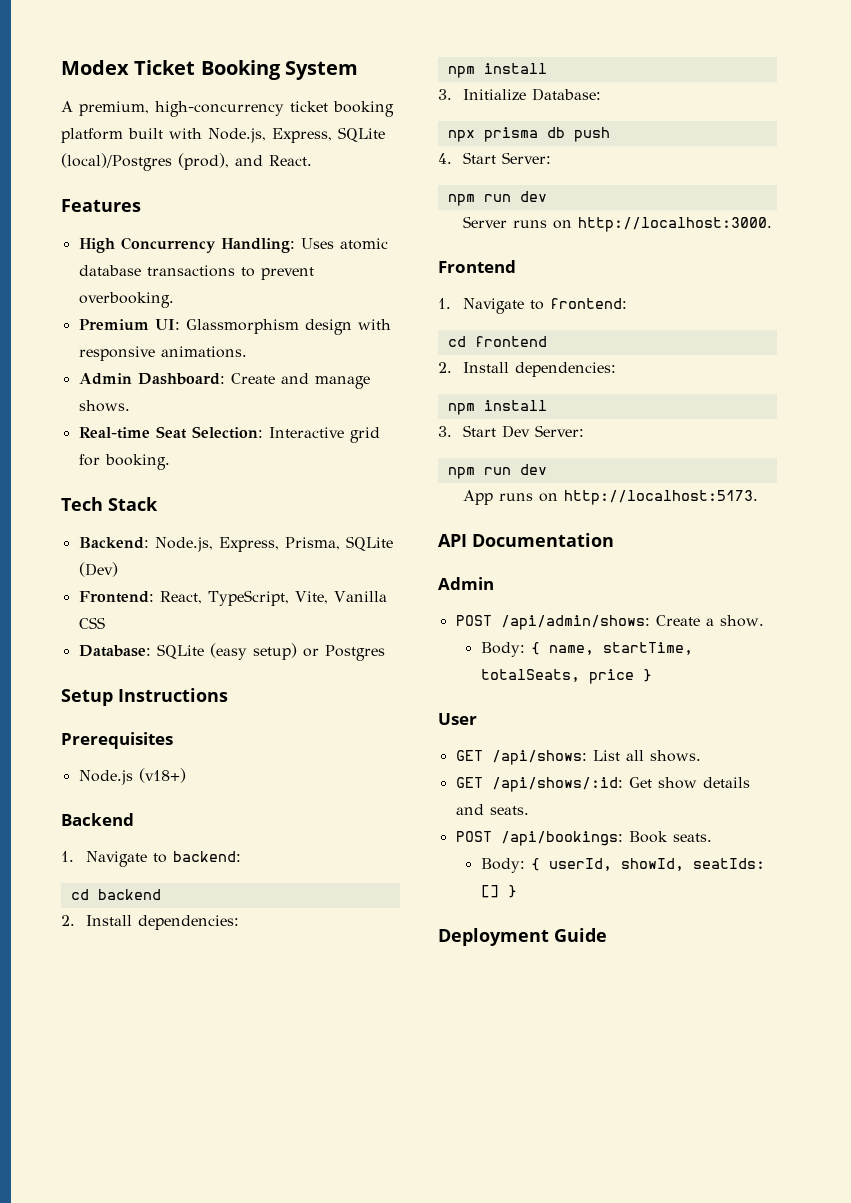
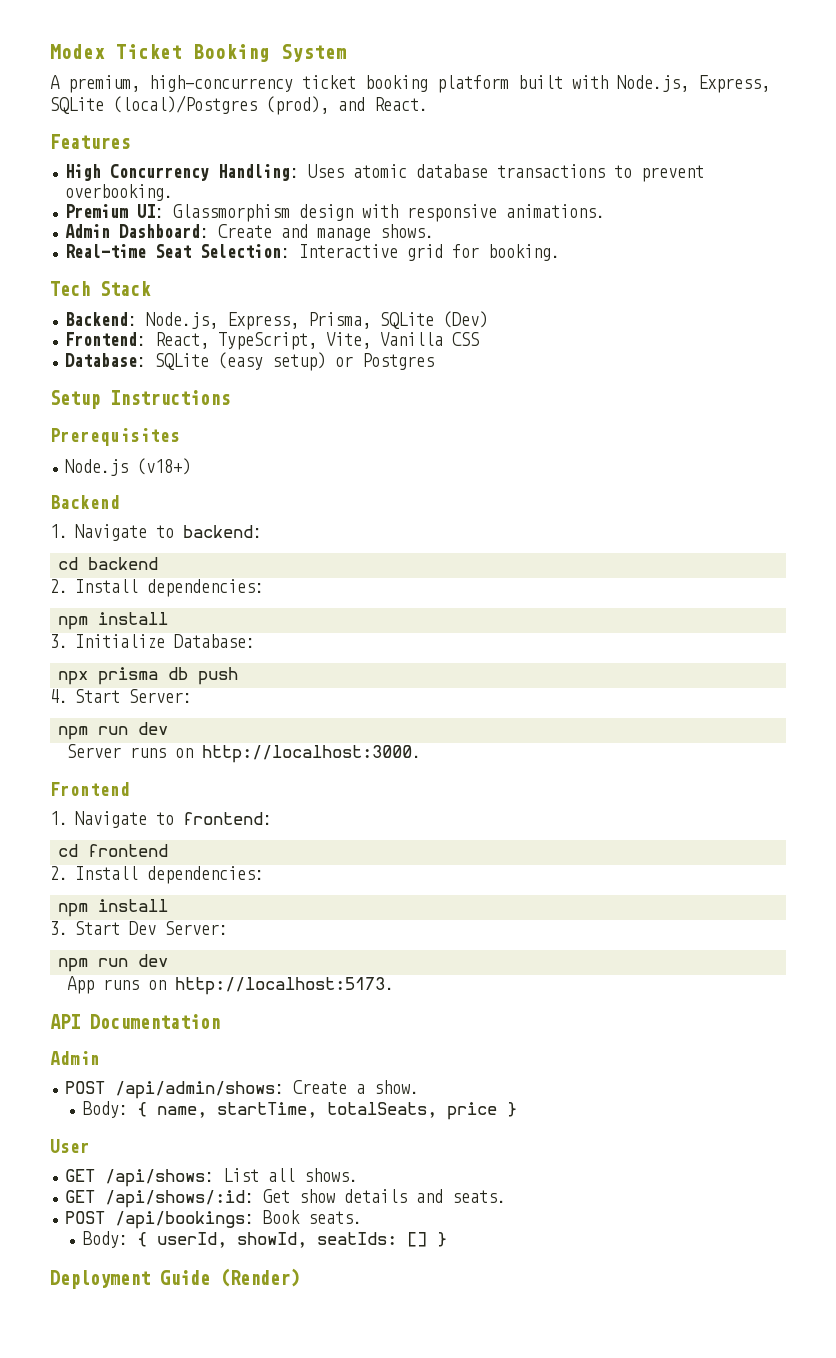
- Deployment Guide
+ Deployment Guide (Render)

